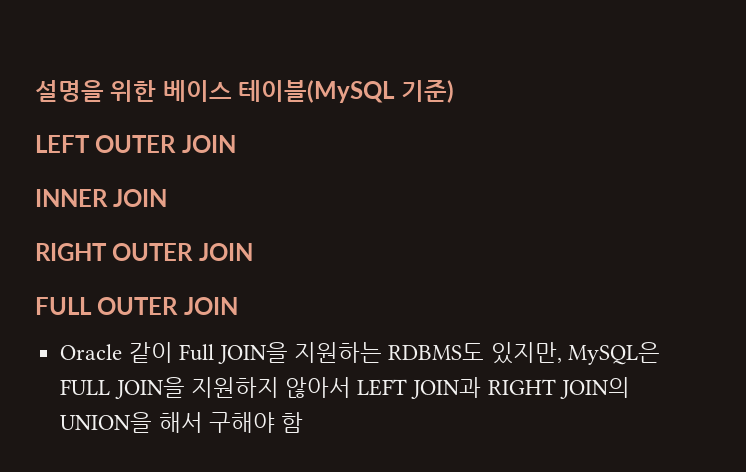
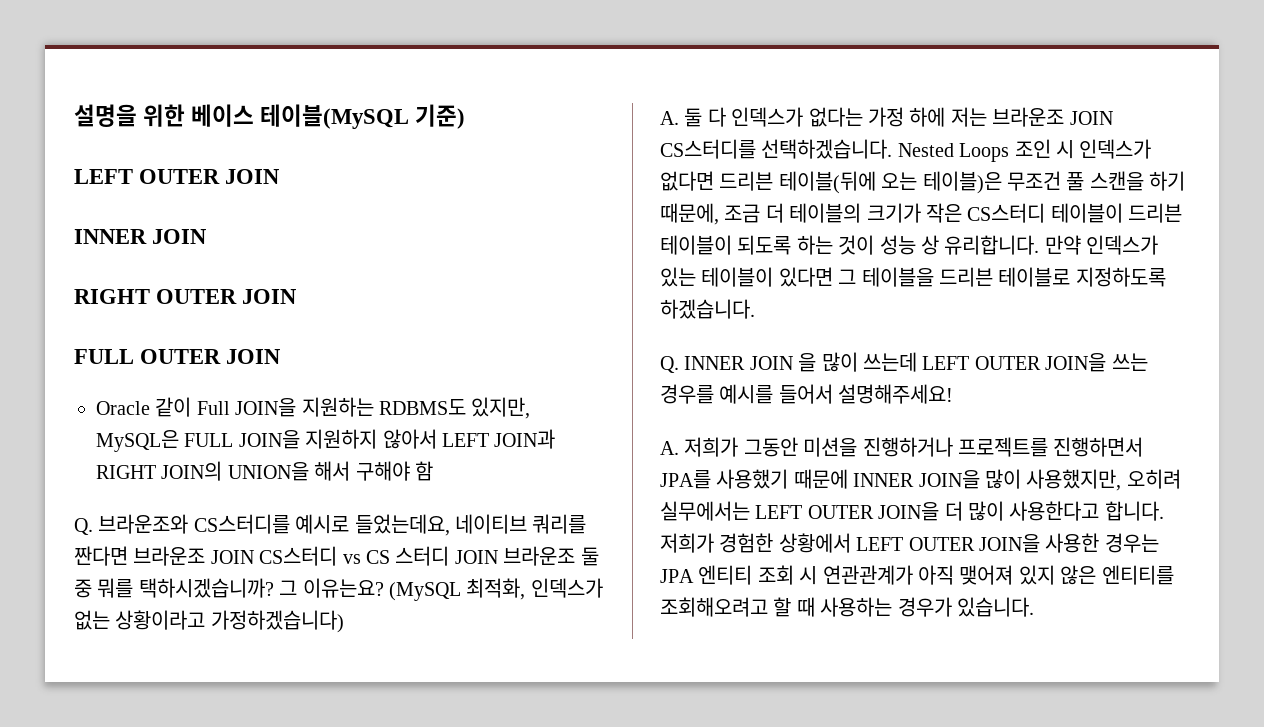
+ Q. 브라운조와 CS스터디를 예시로 들었는데요, 네이티브 쿼리를 짠다면 브라운조 JOIN CS스터디 vs CS 스터디 JOIN 브라운조 둘 중 뭐를 택하시겠습니까? 그 이유는요? (MySQL 최적화, 인덱스가 없는 상황이라고 가정하겠습니다)
+ A. 둘 다 인덱스가 없다는 가정 하에 저는 브라운조 JOIN CS스터디를 선택하겠습니다. Nested Loops 조인 시 인덱스가 없다면 드리븐 테이블(뒤에 오는 테이블)은 무조건 풀 스캔을 하기 때문에, 조금 더 테이블의 크기가 작은 CS스터디 테이블이 드리븐 테이블이 되도록 하는 것이 성능 상 유리합니다. 만약 인덱스가 있는 테이블이 있다면 그 테이블을 드리븐 테이블로 지정하도록 하겠습니다.
+ Q. INNER JOIN 을 많이 쓰는데 LEFT OUTER JOIN을 쓰는 경우를 예시를 들어서 설명해주세요!
+ A. 저희가 그동안 미션을 진행하거나 프로젝트를 진행하면서 JPA를 사용했기 때문에 INNER JOIN을 많이 사용했지만, 오히려 실무에서는 LEFT OUTER JOIN을 더 많이 사용한다고 합니다. 저희가 경험한 상황에서 LEFT OUTER JOIN을 사용한 경우는 JPA 엔티티 조회 시 연관관계가 아직 맺어져 있지 않은 엔티티를 조회해오려고 할 때 사용하는 경우가 있습니다.

